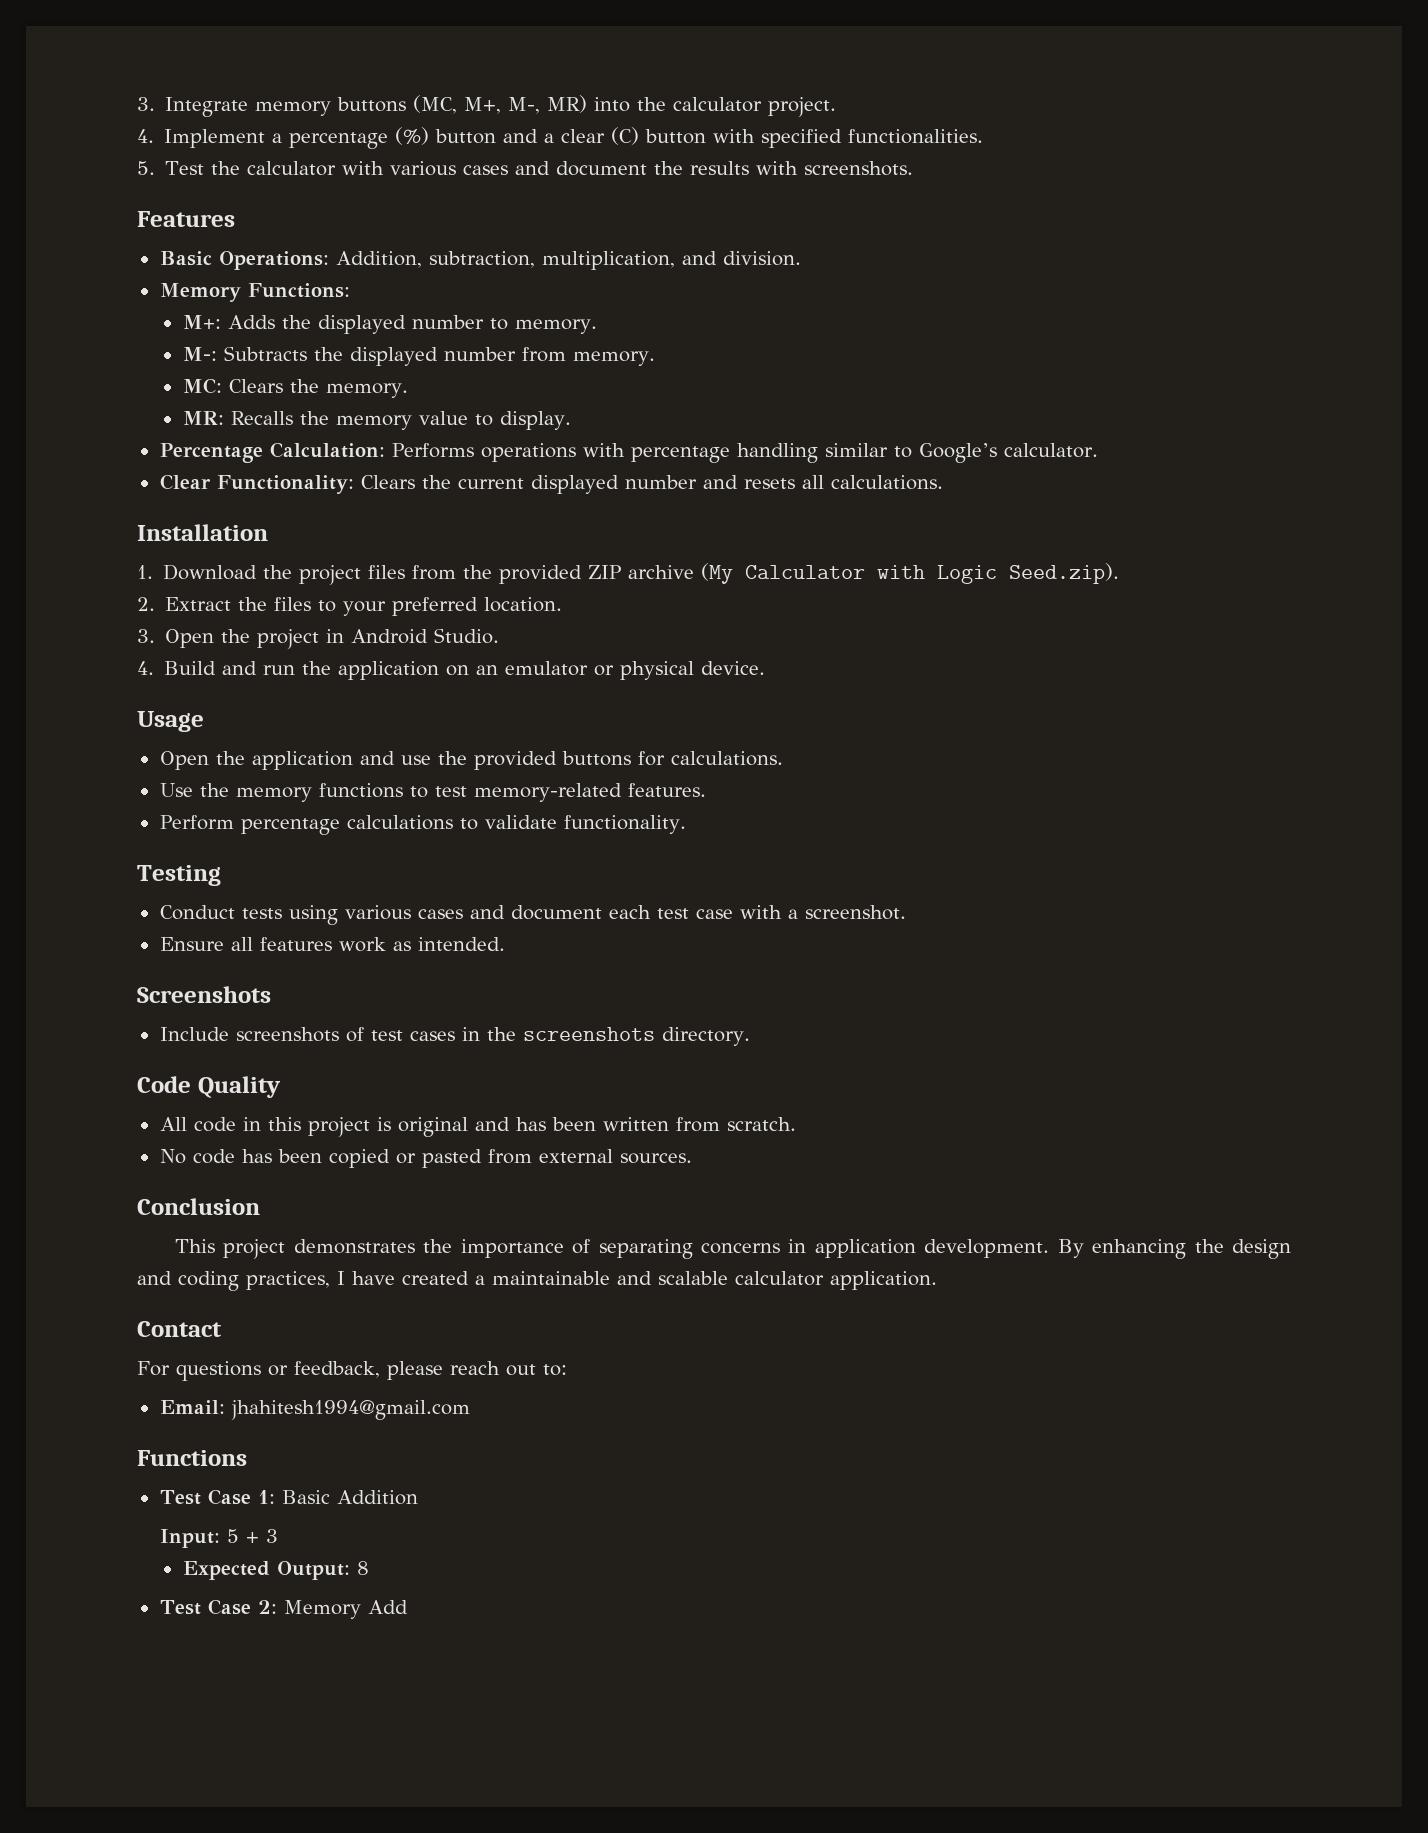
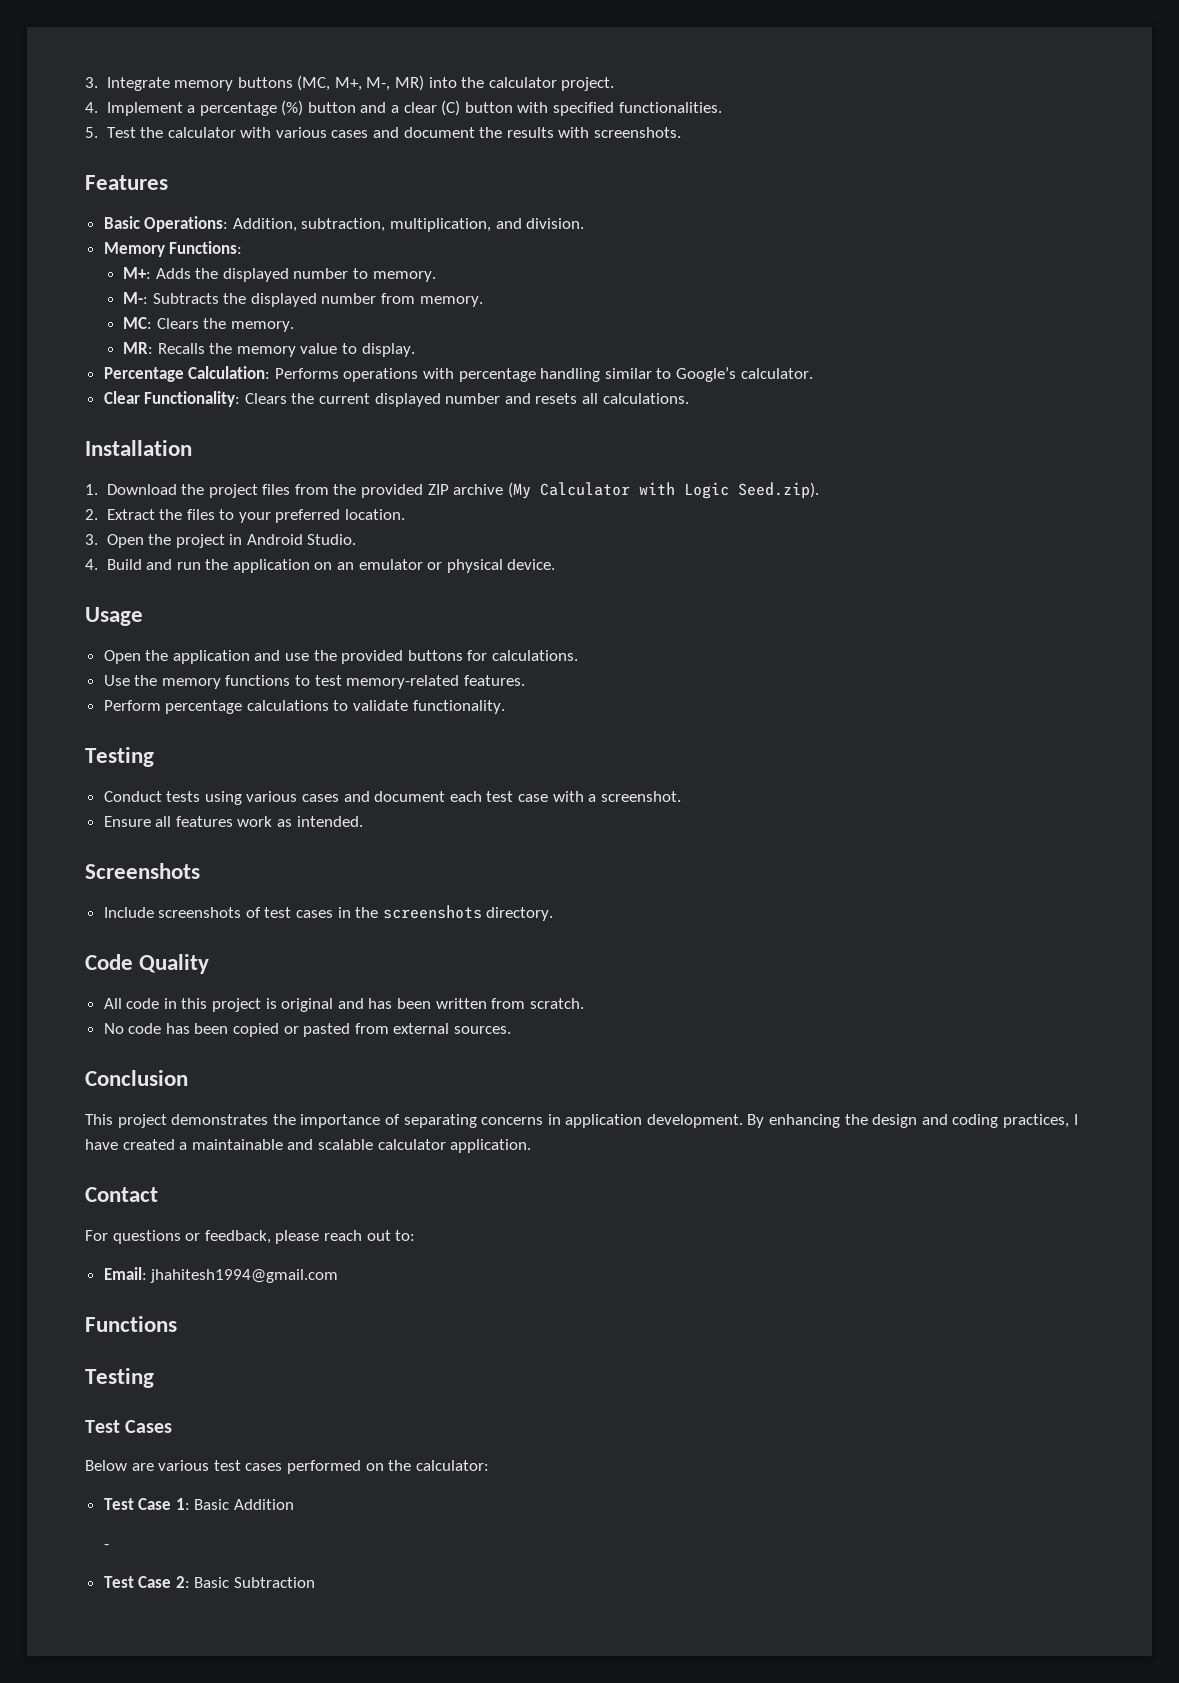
  Functions
+ Testing
+ Test Cases
+ Below are various test cases performed on the calculator:
- Input: 5 + 3
- Expected Output: 8
+ -
- Test Case 2: Memory Add
+ Test Case 2: Basic Subtraction

